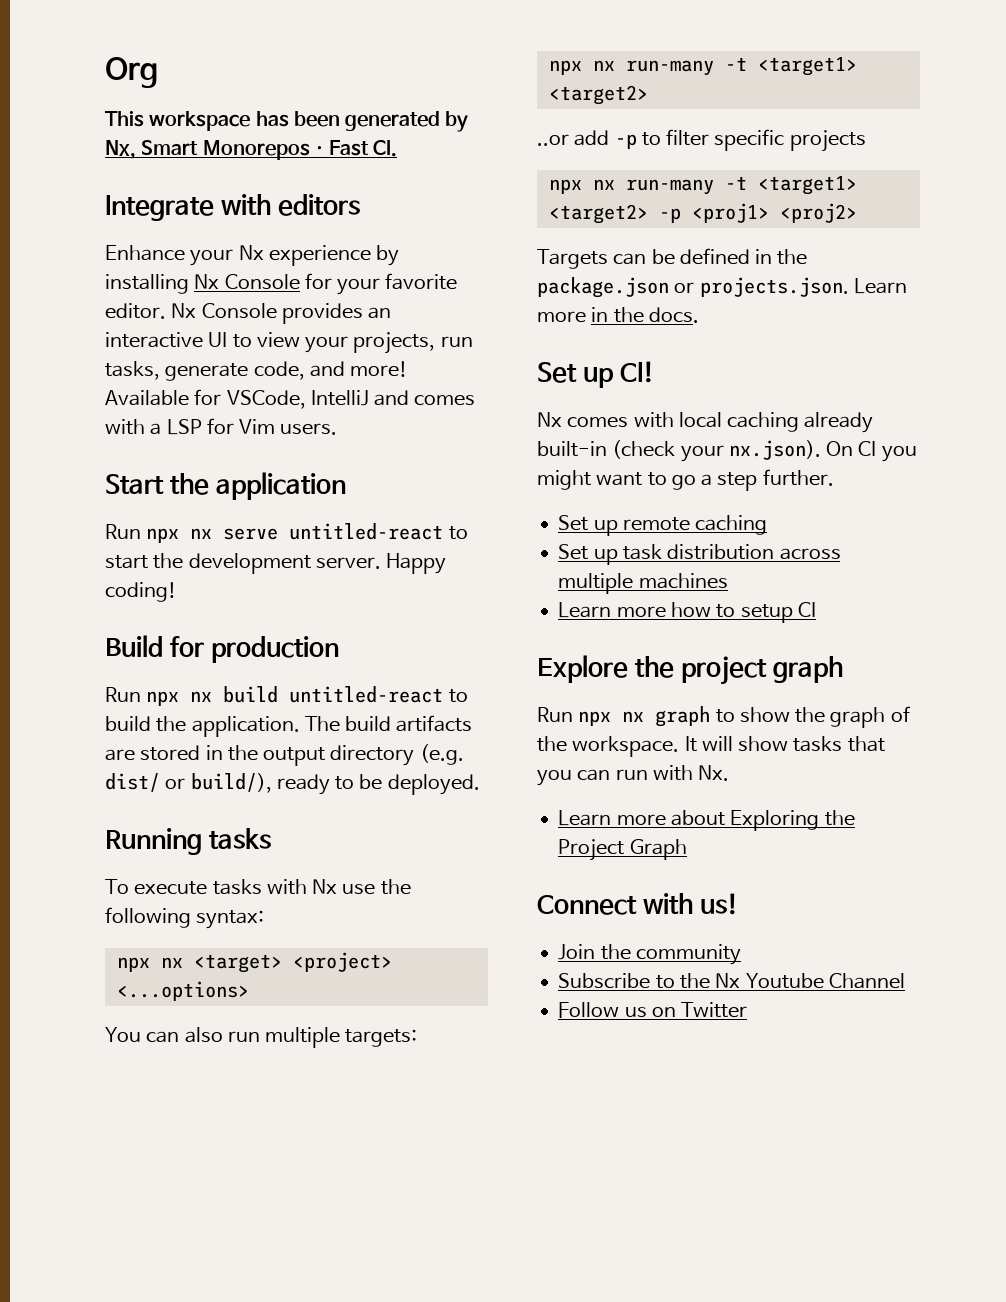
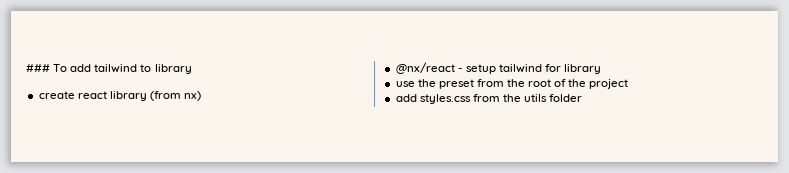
- Org
- This workspace has been generated by Nx, Smart Monorepos · Fast CI.
- Integrate with editors
- Enhance your Nx experience by installing Nx Console for your favorite editor. Nx Console provides an interactive UI to view your projects, run tasks, generate code, and more! Available for VSCode, IntelliJ and comes with a LSP for Vim users.
- Start the application
- Run npx nx serve untitled-react to start the development server. Happy coding!
- Build for production
- Run npx nx build untitled-react to build the application. The build artifacts are stored in the output directory (e.g. dist/ or build/), ready to be deployed.
- Running tasks
- To execute tasks with Nx use the following syntax:
- npx nx <target> <project> <...options>
- You can also run multiple targets:
- npx nx run-many -t <target1> <target2>
- ..or add -p to filter specific projects
- npx nx run-many -t <target1> <target2> -p <proj1> <proj2>
- Targets can be defined in the package.json or projects.json. Learn more in the docs.
- Set up CI!
- Nx comes with local caching already built-in (check your nx.json). On CI you might want to go a step further.
- Set up remote caching
- Set up task distribution across multiple machines
- Learn more how to setup CI
- Explore the project graph
- Run npx nx graph to show the graph of the workspace. It will show tasks that you can run with Nx.
- Learn more about Exploring the Project Graph
- Connect with us!
- Join the community
- Subscribe to the Nx Youtube Channel
- Follow us on Twitter
+ ### To add tailwind to library
+ create react library (from nx)
+ @nx/react - setup tailwind for library
+ use the preset from the root of the project
+ add styles.css from the utils folder

